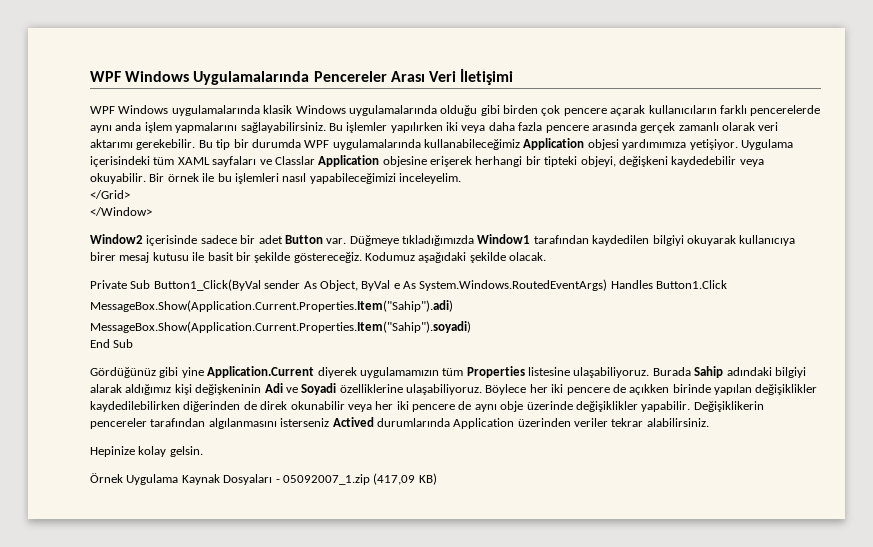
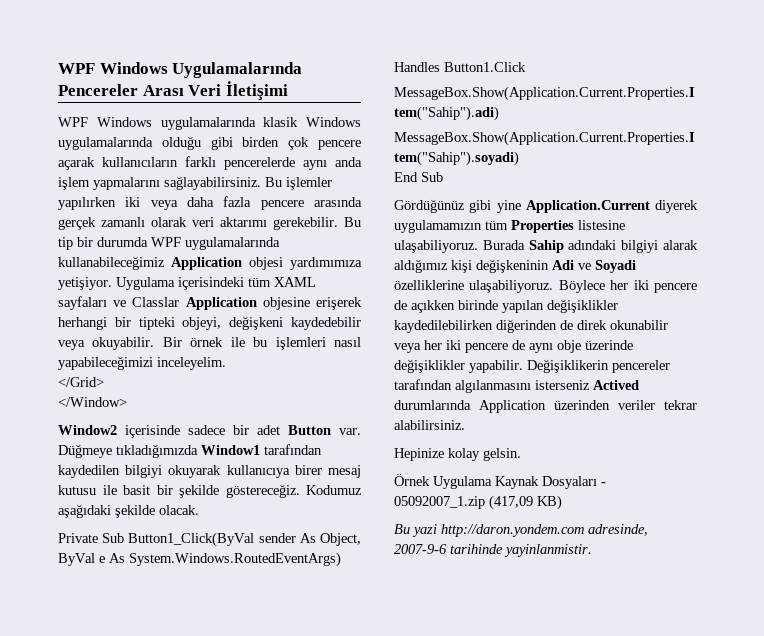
+ Bu yazi http://daron.yondem.com adresinde, 2007-9-6 tarihinde yayinlanmistir.

